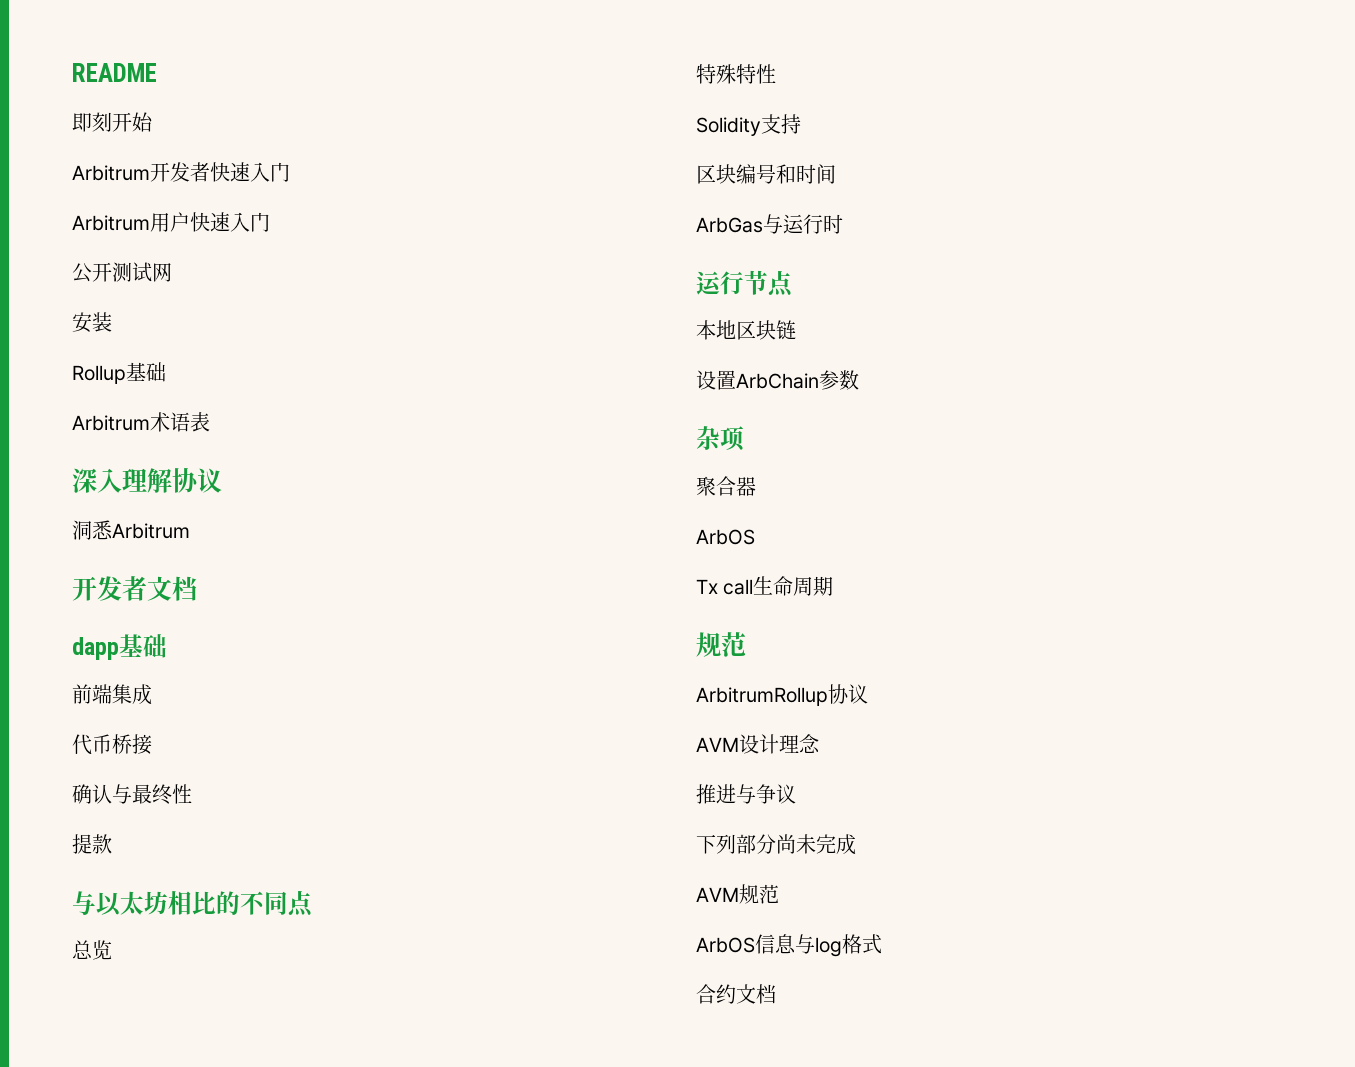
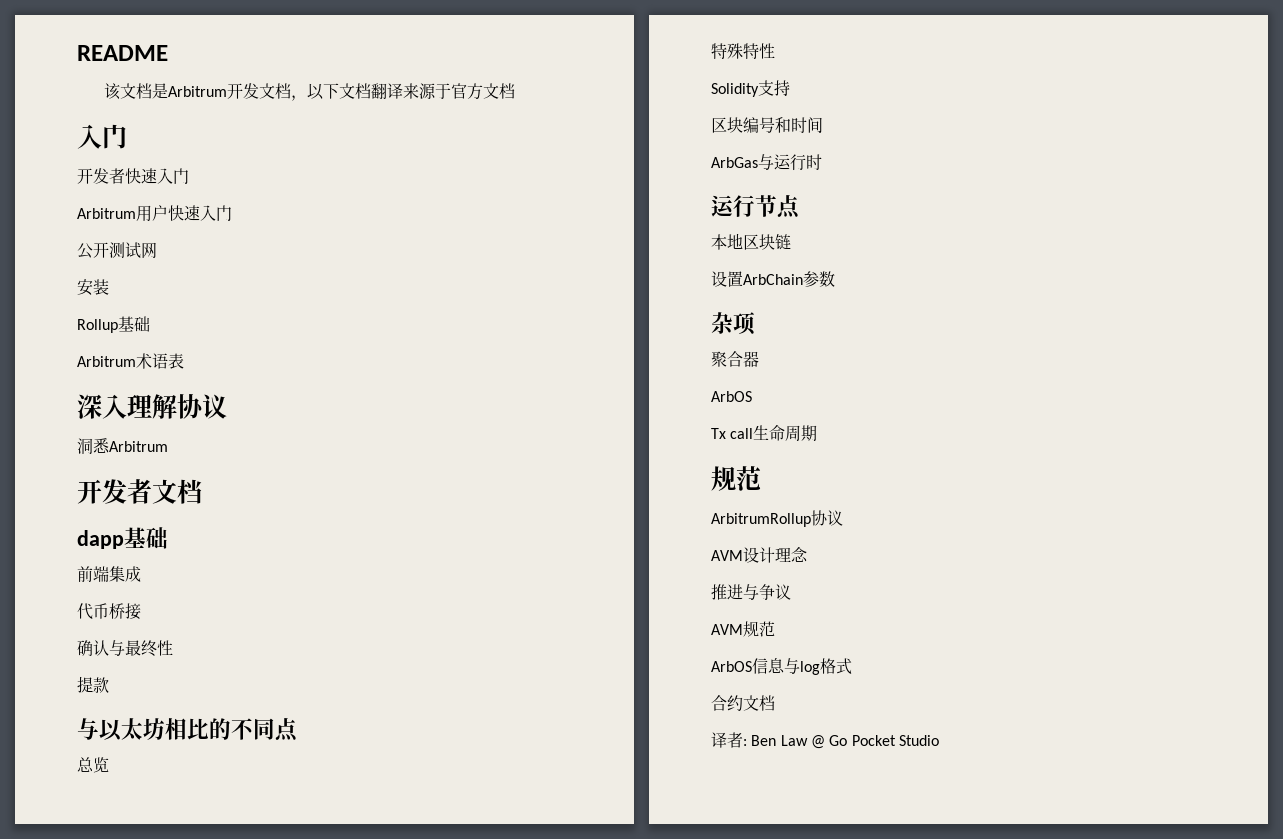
- 即刻开始
- Arbitrum开发者快速入门
+ 该文档是Arbitrum开发文档，以下文档翻译来源于官方文档
+ 入门
+ 开发者快速入门
- 下列部分尚未完成
+ 译者: Ben Law @ Go Pocket Studio

